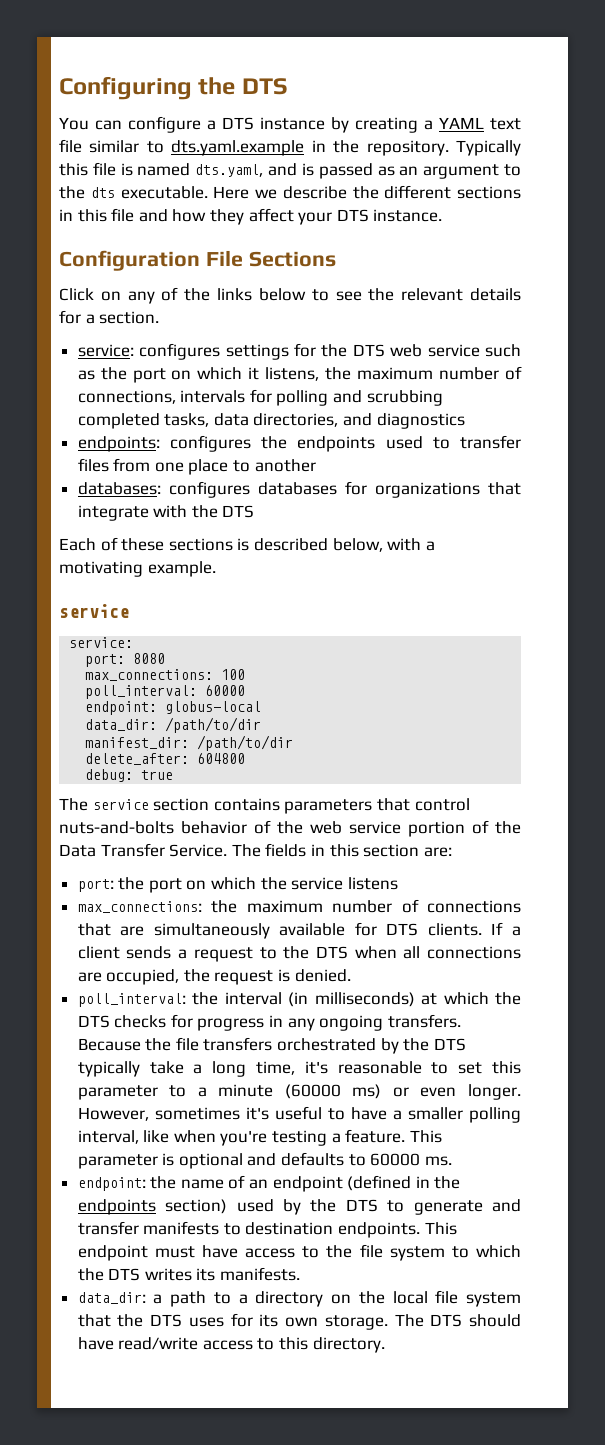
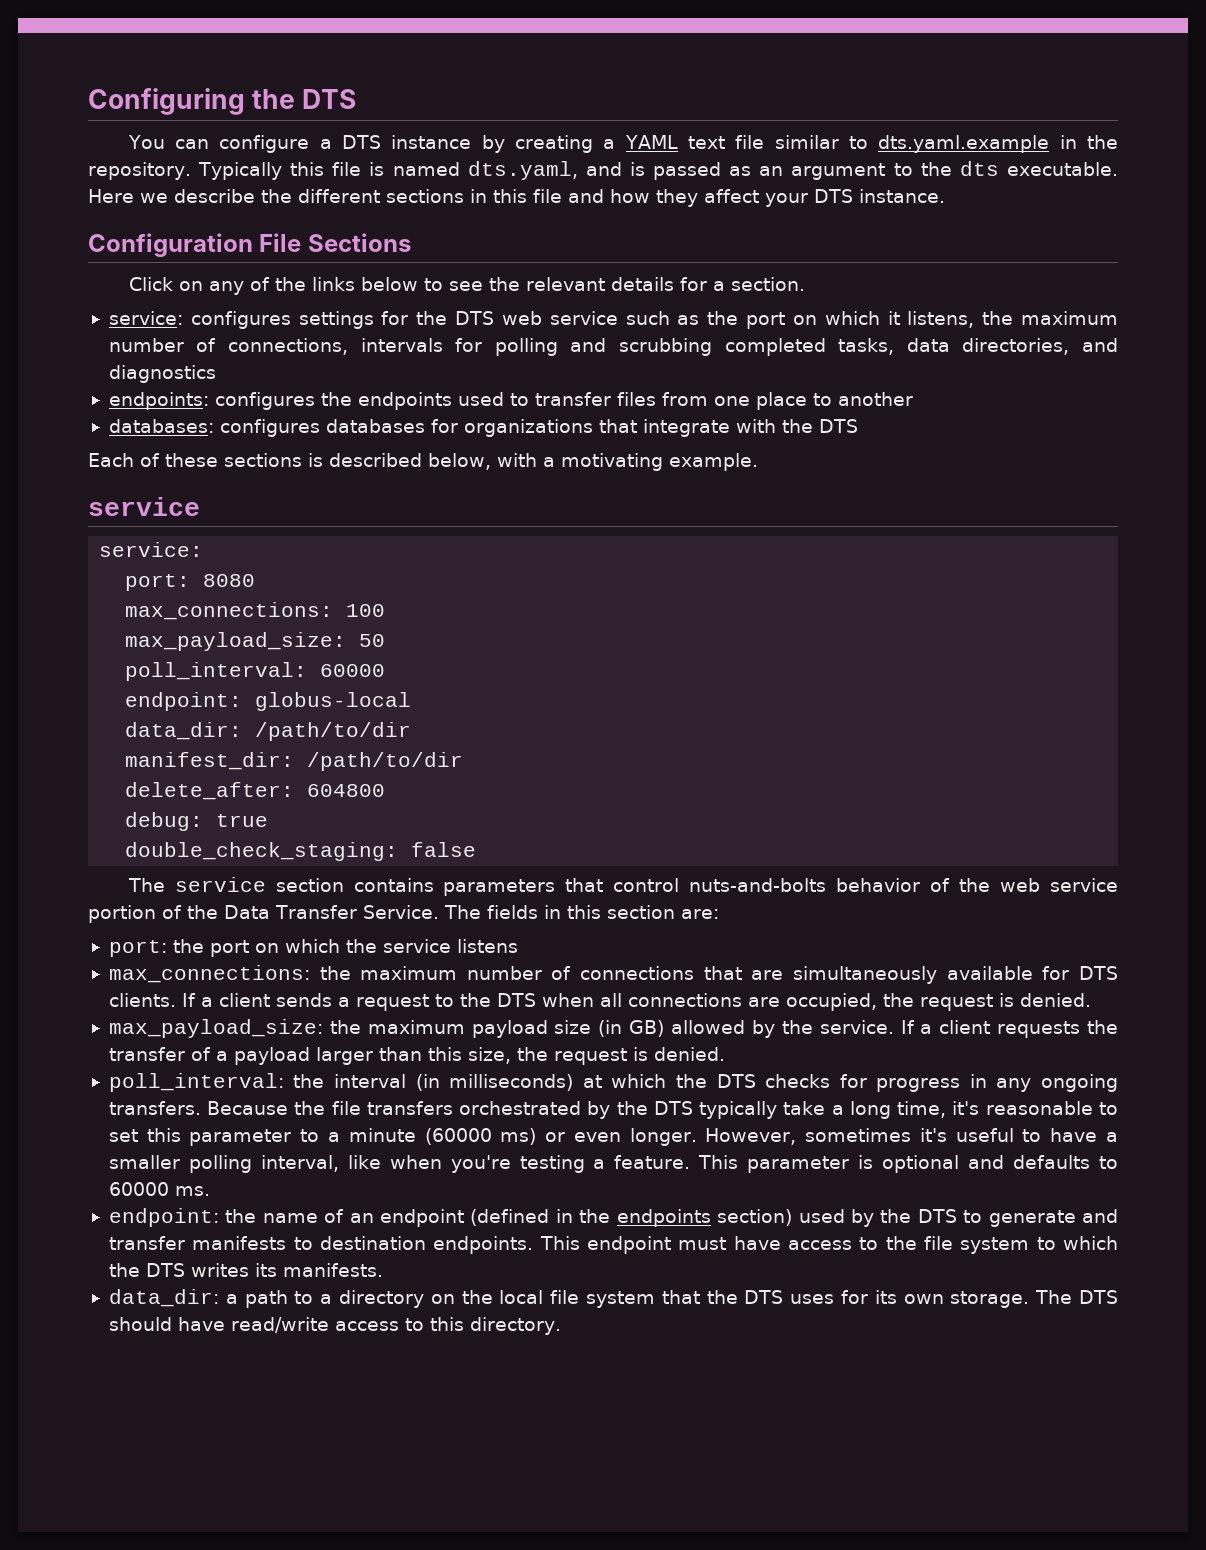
+ max_payload_size: 50
+ double_check_staging: false
+ max_payload_size: the maximum payload size (in GB) allowed by the service. If a client requests the transfer of a payload larger than this size, the request is denied.

